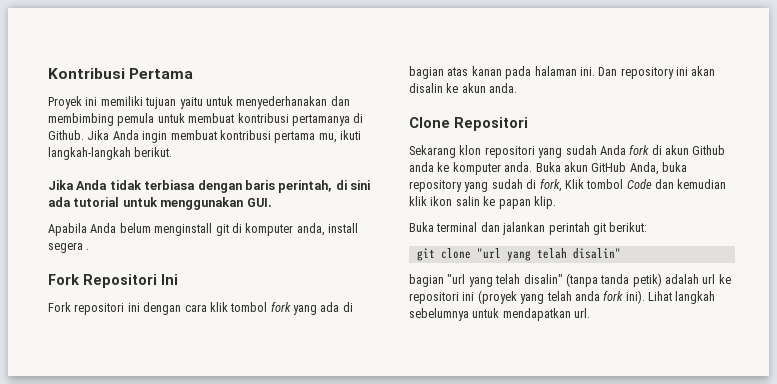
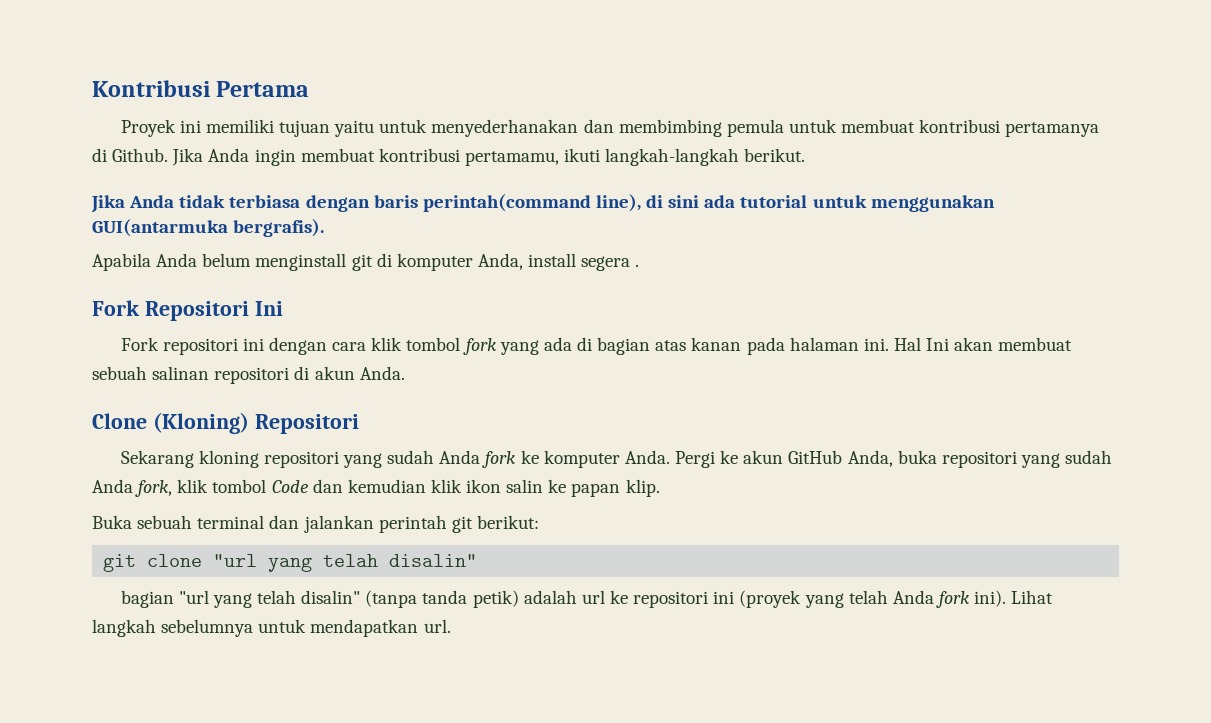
- Jika Anda ingin membuat kontribusi pertama mu, ikuti langkah-langkah berikut.
+ Jika Anda ingin membuat kontribusi pertamamu, ikuti langkah-langkah berikut.
- Jika Anda tidak terbiasa dengan baris perintah, di sini ada tutorial untuk menggunakan GUI.
+ Jika Anda tidak terbiasa dengan baris perintah(command line), di sini ada tutorial untuk menggunakan GUI(antarmuka bergrafis).
- Apabila Anda belum menginstall git di komputer anda, install segera .
+ Apabila Anda belum menginstall git di komputer Anda, install segera .
- Dan repository ini akan disalin ke akun anda.
+ Hal Ini akan membuat sebuah salinan repositori di akun Anda.
- Clone Repositori
+ Clone (Kloning) Repositori
- Sekarang klon repositori yang sudah Anda fork di akun Github anda ke komputer anda. Buka akun GitHub Anda, buka repository yang sudah di fork, Klik tombol Code dan kemudian klik ikon salin ke papan klip.
+ Sekarang kloning repositori yang sudah Anda fork ke komputer Anda. Pergi ke akun GitHub Anda, buka repositori yang sudah Anda fork, klik tombol Code dan kemudian klik ikon salin ke papan klip.
- Buka terminal dan jalankan perintah git berikut:
+ Buka sebuah terminal dan jalankan perintah git berikut:
- bagian "url yang telah disalin" (tanpa tanda petik) adalah url ke repositori ini (proyek yang telah anda fork ini).
+ bagian "url yang telah disalin" (tanpa tanda petik) adalah url ke repositori ini (proyek yang telah Anda fork ini).

